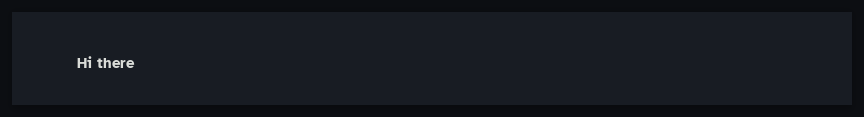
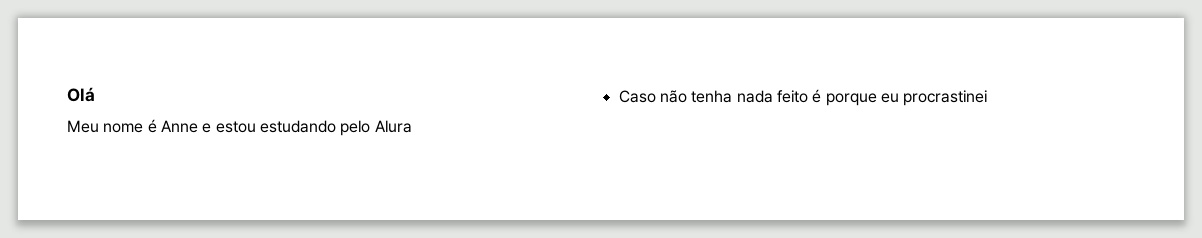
- Hi there
+ Olá
+ Meu nome é Anne e estou estudando pelo Alura
+ Caso não tenha nada feito é porque eu procrastinei

